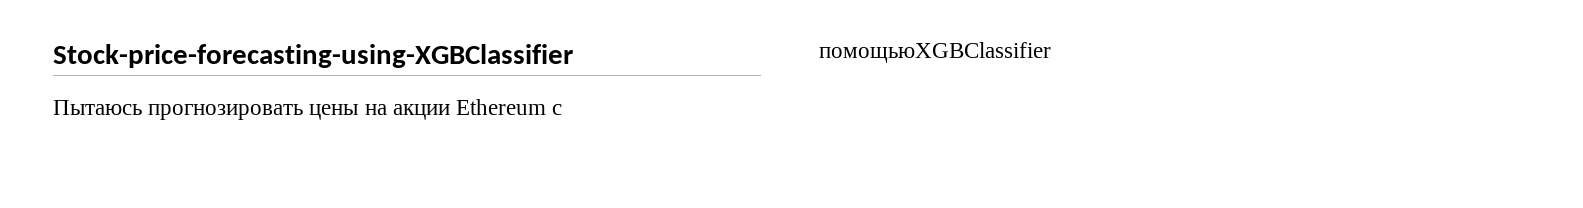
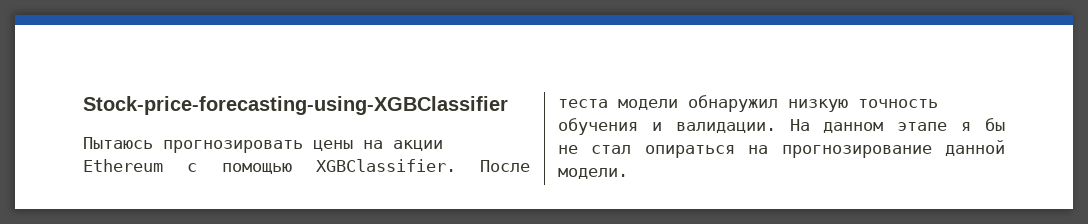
- Пытаюсь прогнозировать цены на акции Ethereum с помощьюXGBClassifier
+ Пытаюсь прогнозировать цены на акции Ethereum с помощью XGBClassifier. После теста модели обнаружил низкую точность обучения и валидации. На данном этапе я бы не стал опираться на прогнозирование данной модели.

